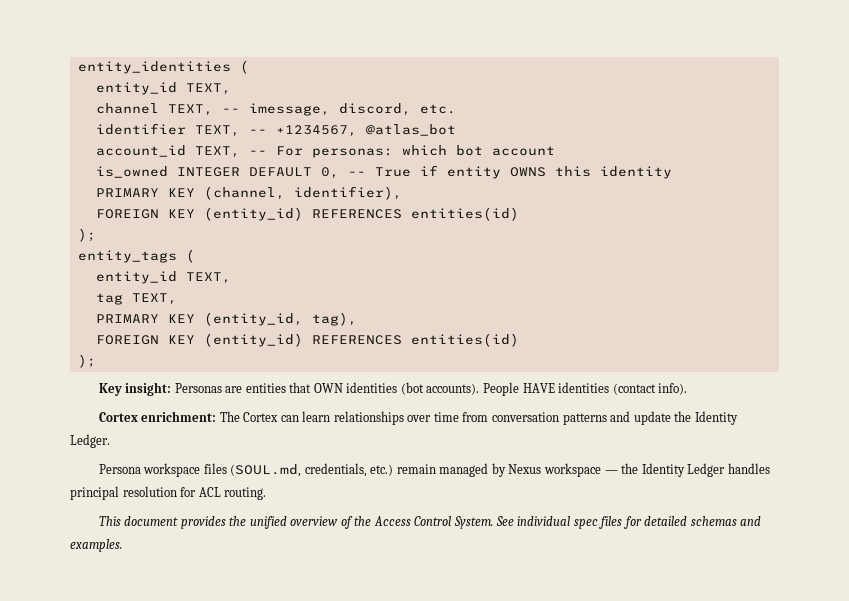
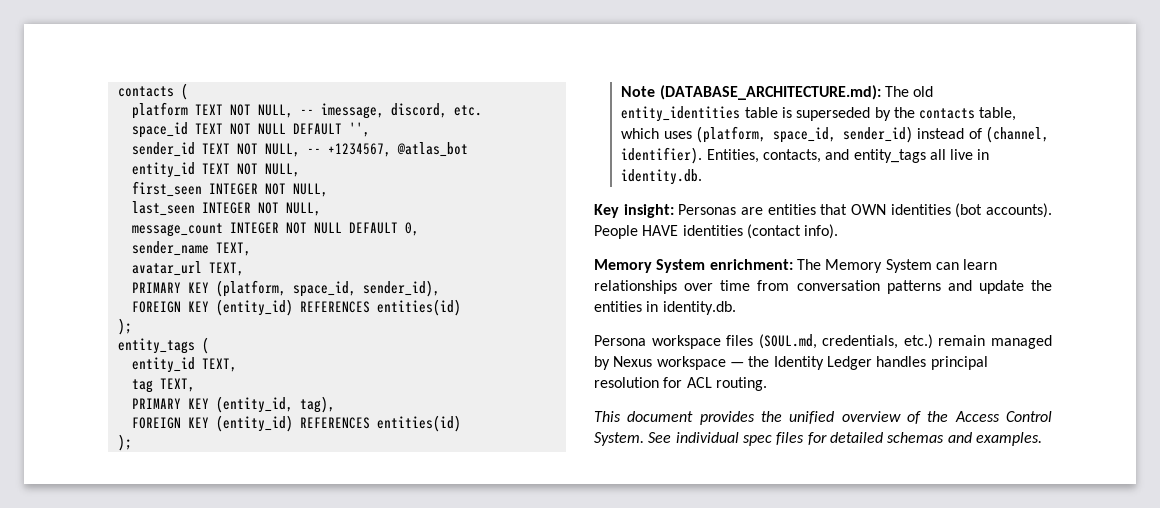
- entity_identities (
- entity_id TEXT,
- channel TEXT, -- imessage, discord, etc.
+ contacts (
+ platform TEXT NOT NULL, -- imessage, discord, etc.
- identifier TEXT, -- +1234567, @atlas_bot
- account_id TEXT, -- For personas: which bot account
- is_owned INTEGER DEFAULT 0, -- True if entity OWNS this identity
- PRIMARY KEY (channel, identifier),
+ space_id TEXT NOT NULL DEFAULT '',
+ sender_id TEXT NOT NULL, -- +1234567, @atlas_bot
+ entity_id TEXT NOT NULL,
+ first_seen INTEGER NOT NULL,
+ last_seen INTEGER NOT NULL,
+ message_count INTEGER NOT NULL DEFAULT 0,
+ sender_name TEXT,
+ avatar_url TEXT,
+ PRIMARY KEY (platform, space_id, sender_id),
+ Note (DATABASE_ARCHITECTURE.md): The old entity_identities table is superseded by the contacts table, which uses (platform, space_id, sender_id) instead of (channel, identifier). Entities, contacts, and entity_tags all live in identity.db.
- Cortex enrichment: The Cortex can learn relationships over time from conversation patterns and update the Identity Ledger.
+ Memory System enrichment: The Memory System can learn relationships over time from conversation patterns and update the entities in identity.db.

